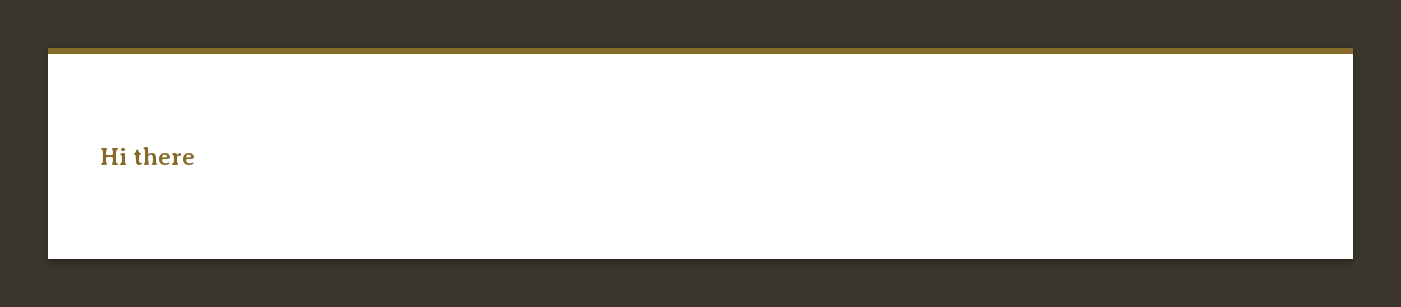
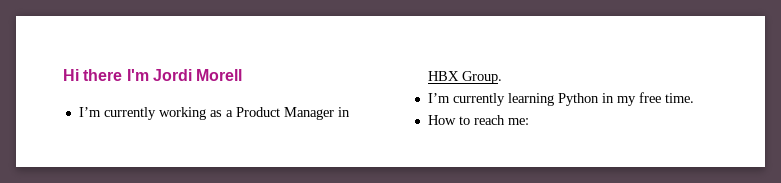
- Hi there
+ Hi there I'm Jordi Morell
+ I’m currently working as a Product Manager in HBX Group.
+ I’m currently learning Python in my free time.
+ How to reach me:

